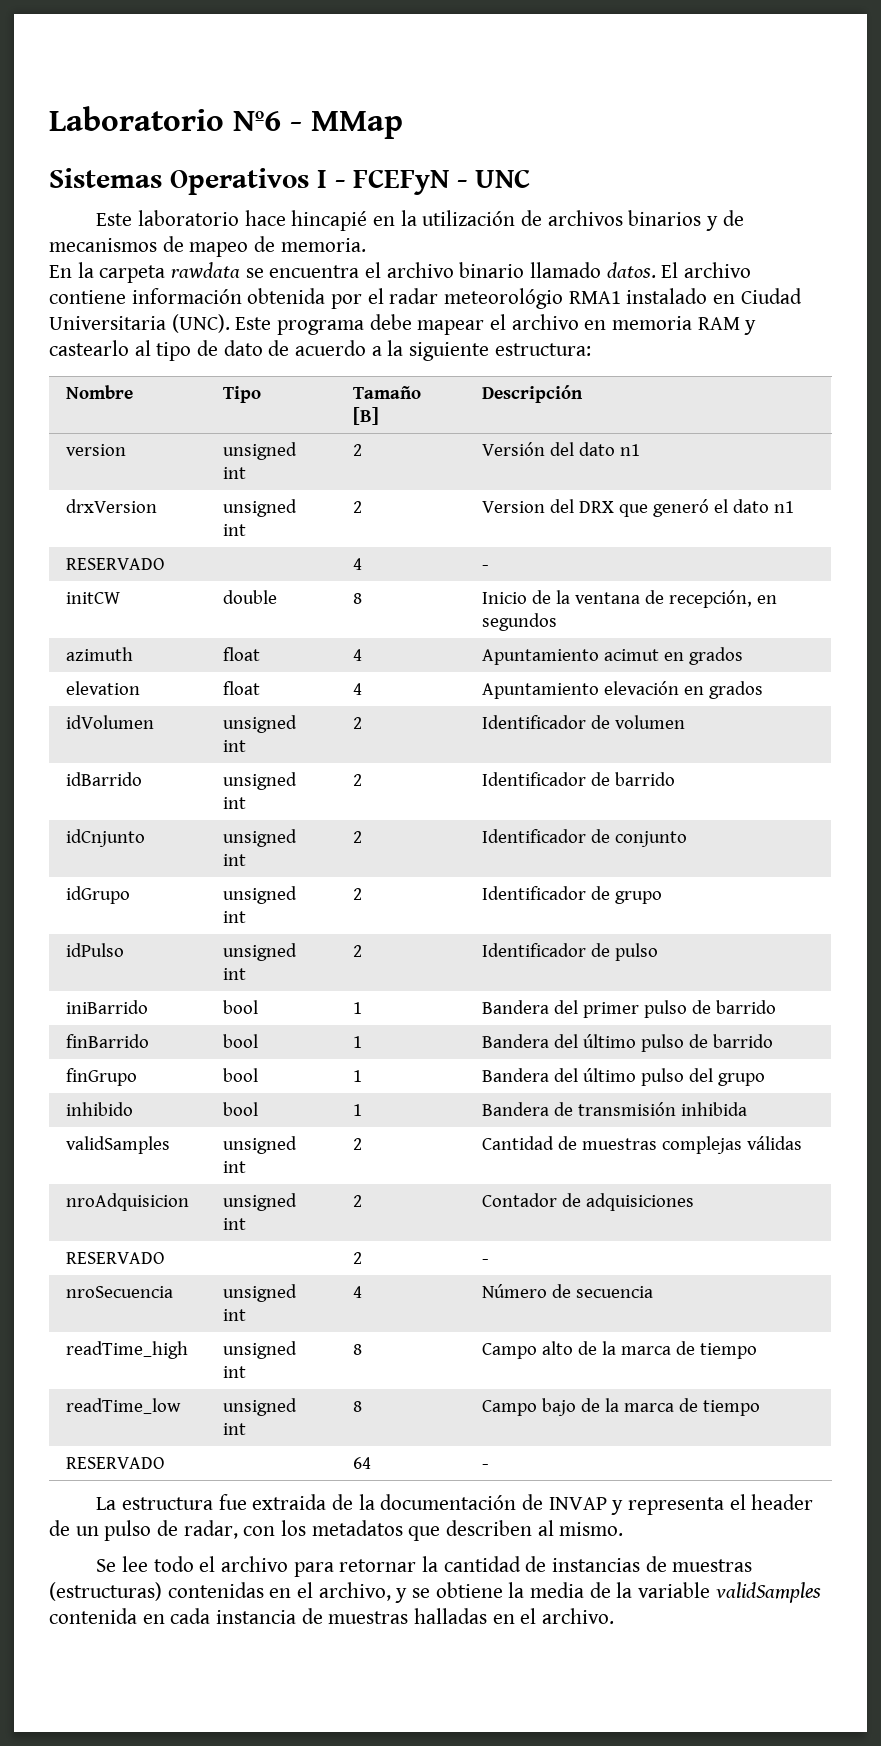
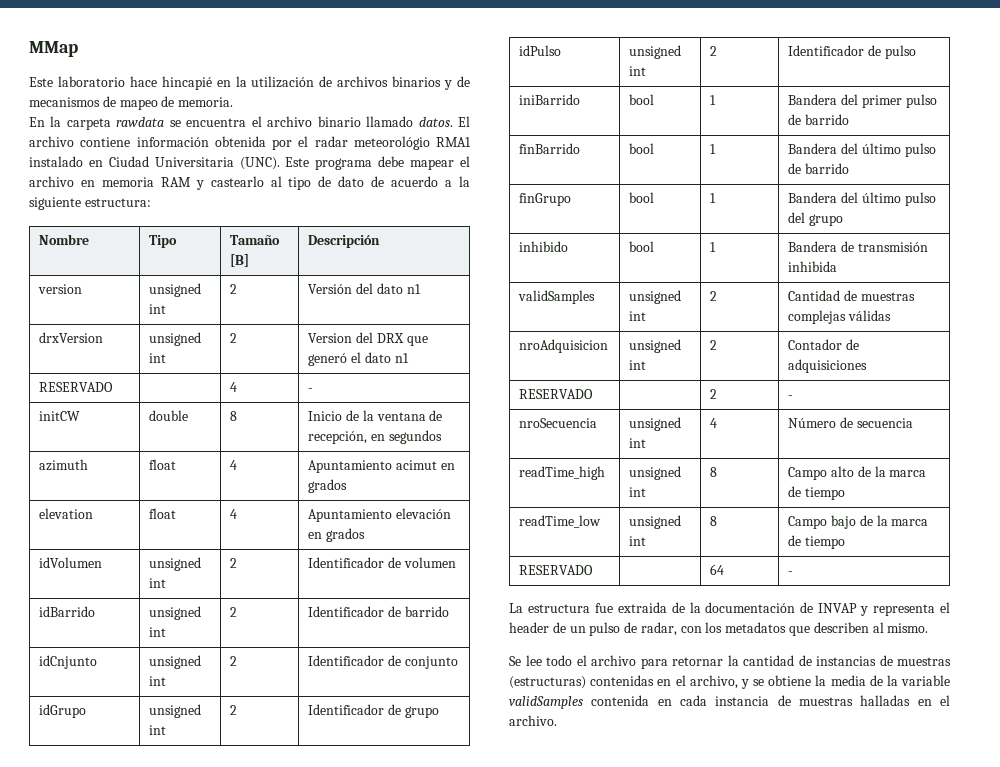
- Laboratorio Nº6 - MMap
- Sistemas Operativos I - FCEFyN - UNC
+ MMap

